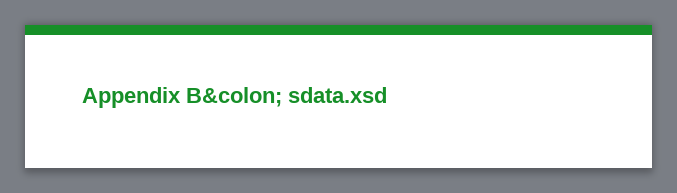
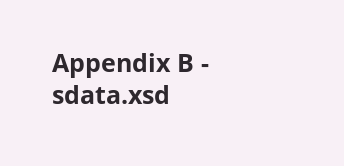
- Appendix B&colon; sdata.xsd
+ Appendix B - sdata.xsd

